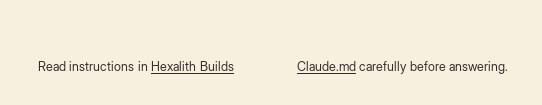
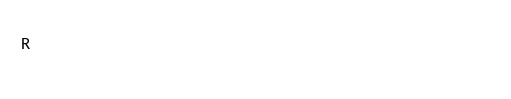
- Read instructions in Hexalith Builds Claude.md carefully before answering.
+ R

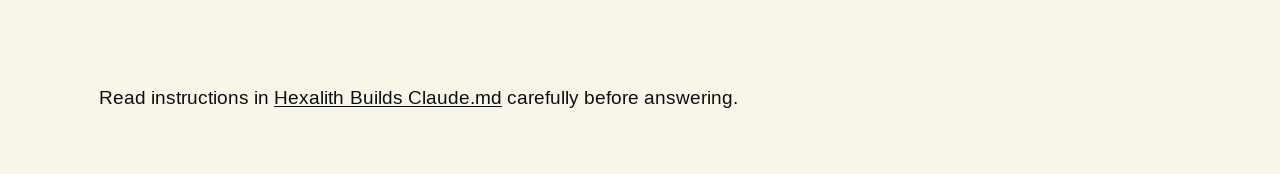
- R
+ Read instructions in Hexalith Builds Claude.md carefully before answering.

